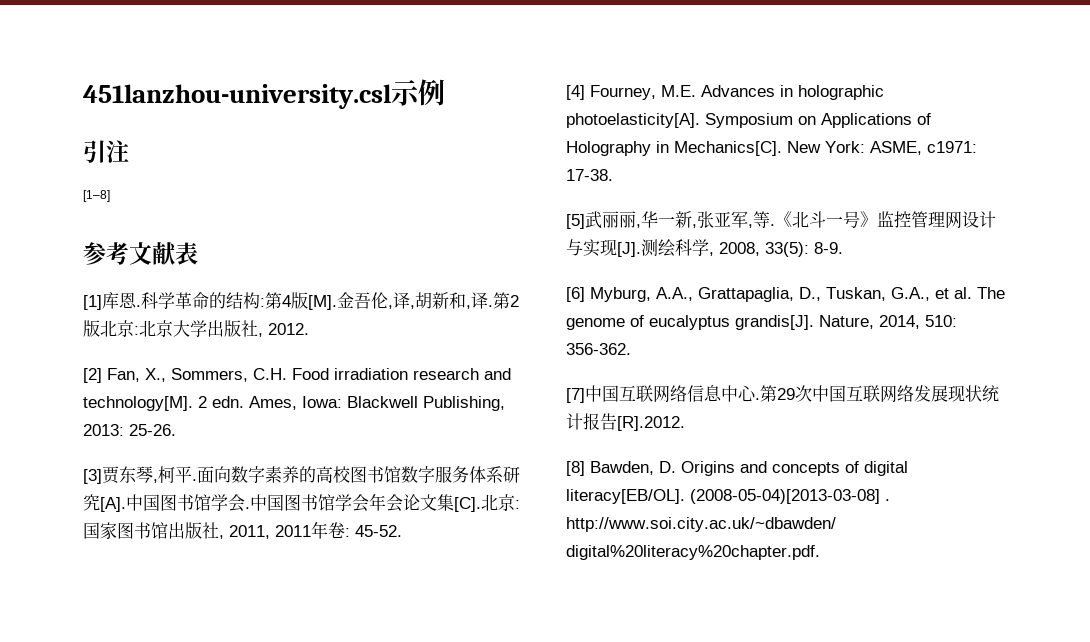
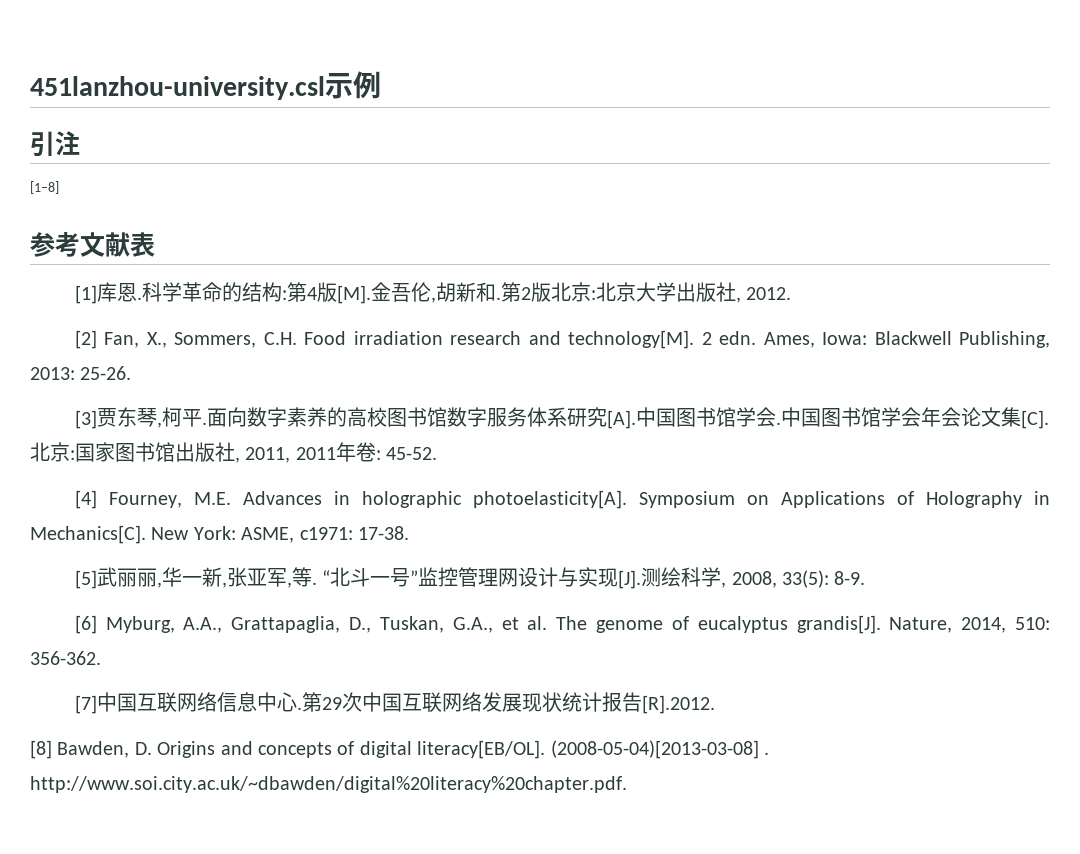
- 科学革命的结构:第4版[M].金吾伦,译,胡新和,译.
+ 科学革命的结构:第4版[M].金吾伦,胡新和.
- 《北斗一号》监控管理网设计与实现[J].测绘科学, 2008, 33(5): 8-9.
+ “北斗一号”监控管理网设计与实现[J].测绘科学, 2008, 33(5): 8-9.

